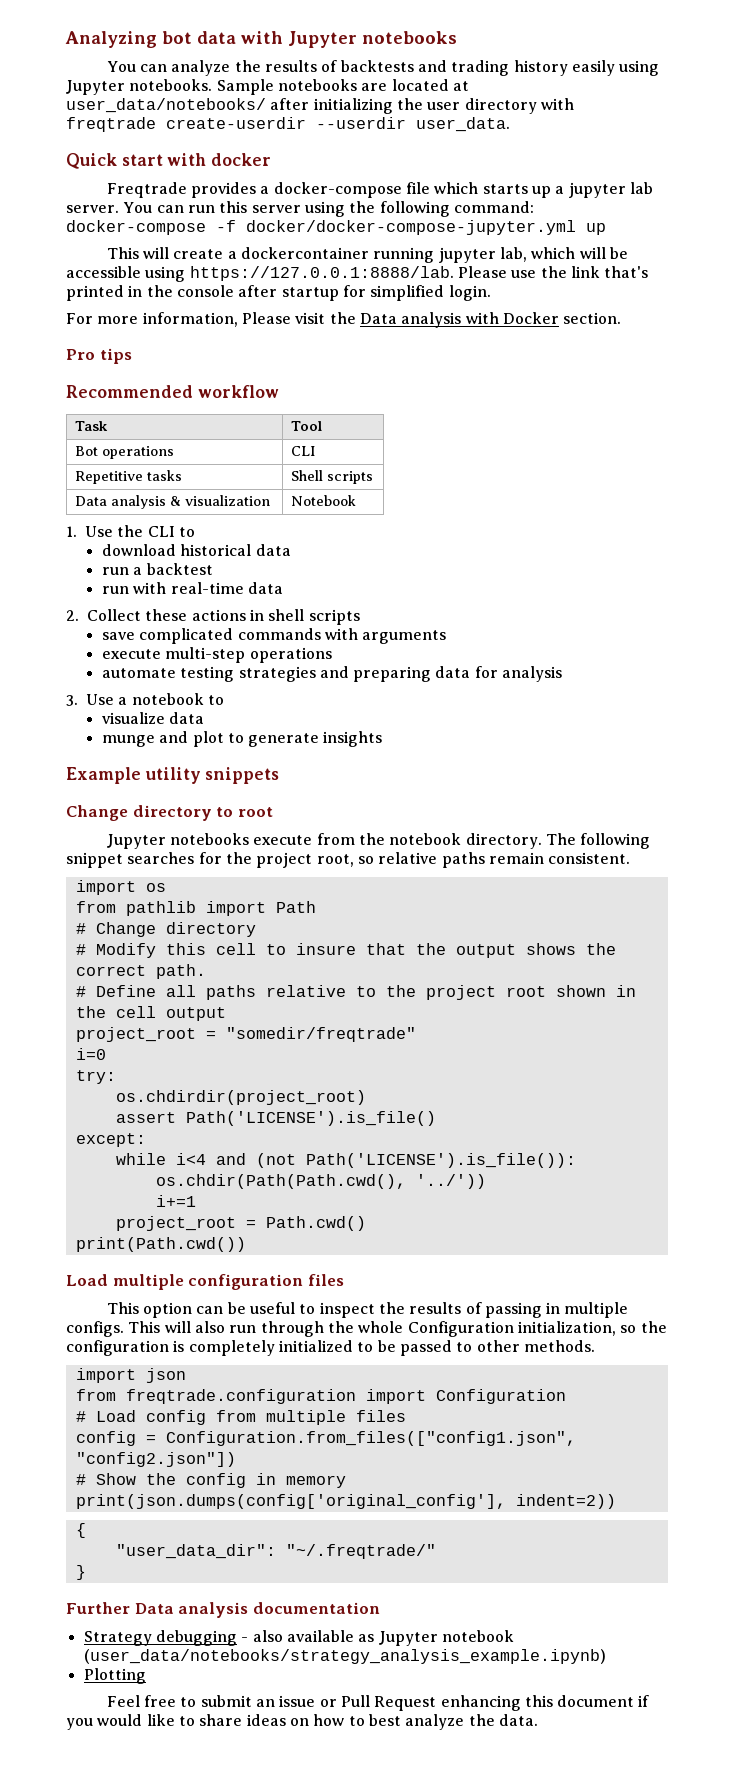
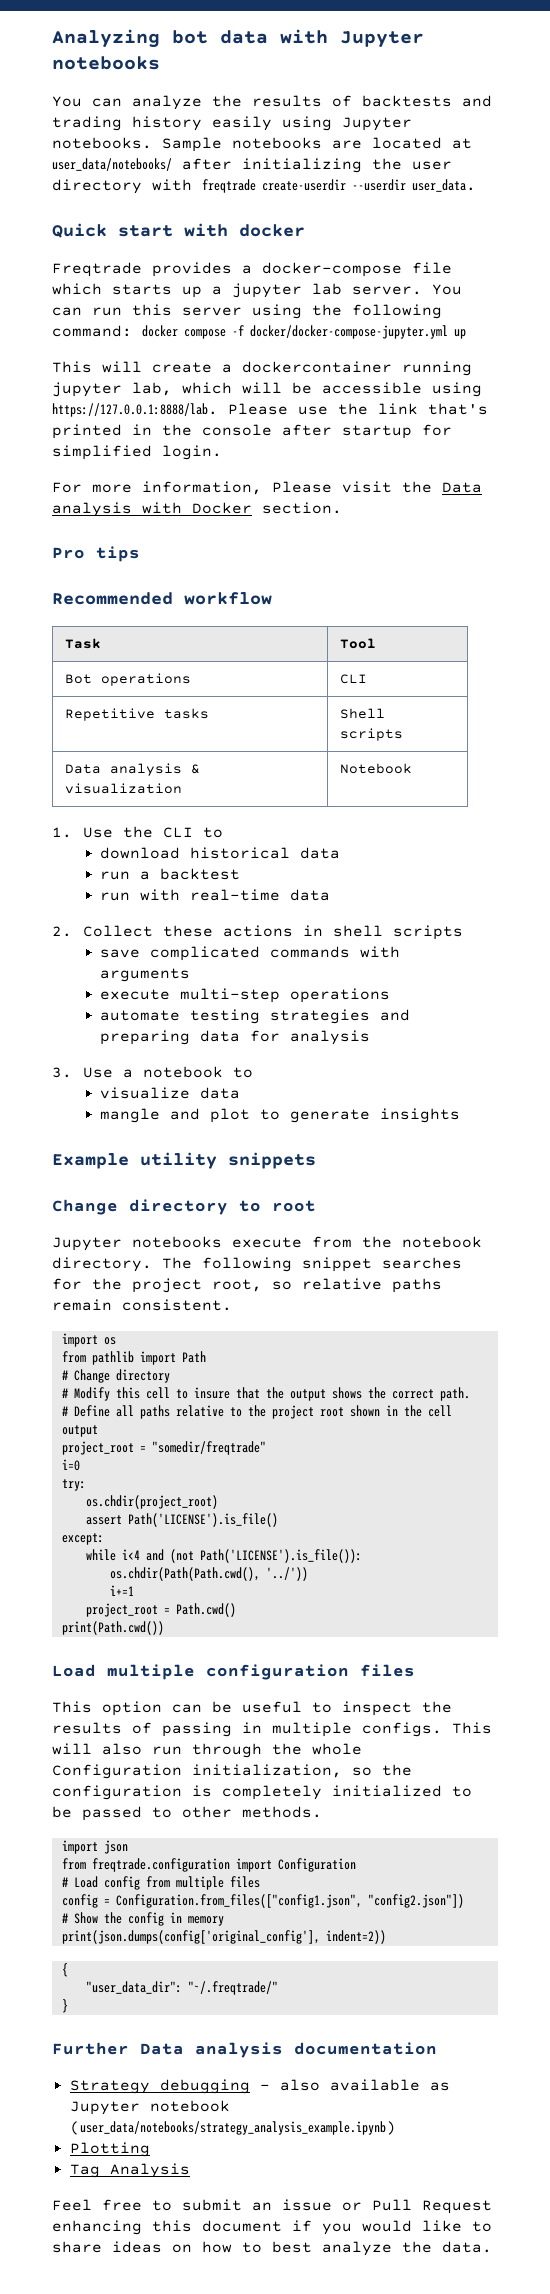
- You can run this server using the following command: docker-compose -f docker/docker-compose-jupyter.yml up
+ You can run this server using the following command: docker compose -f docker/docker-compose-jupyter.yml up
- munge and plot to generate insights
+ mangle and plot to generate insights
- os.chdirdir(project_root)
+ os.chdir(project_root)
+ Tag Analysis

